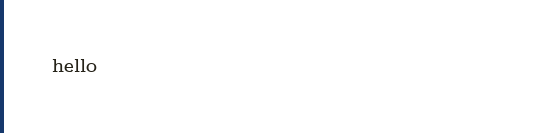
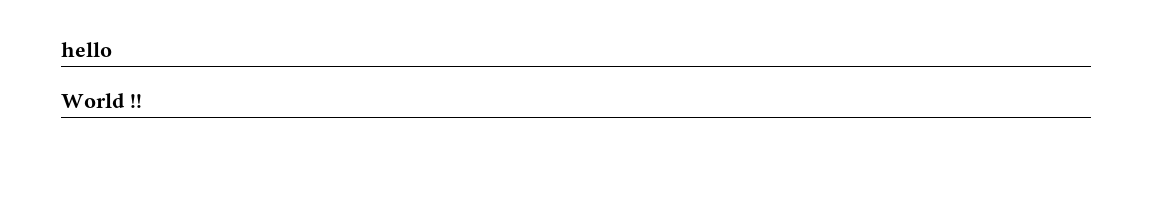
+ World !!

